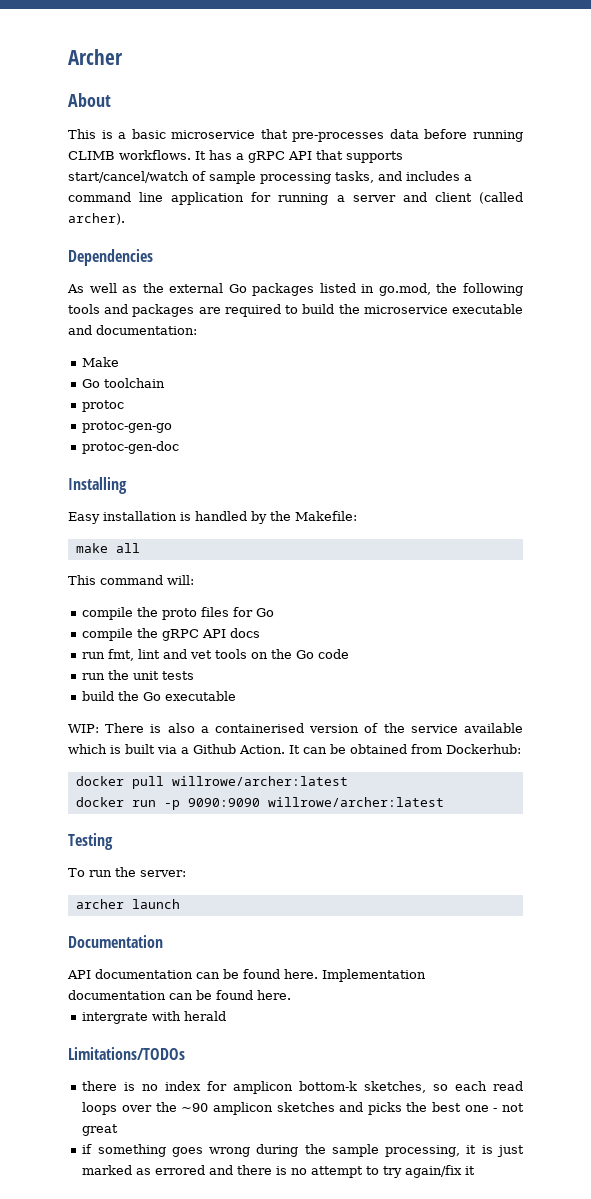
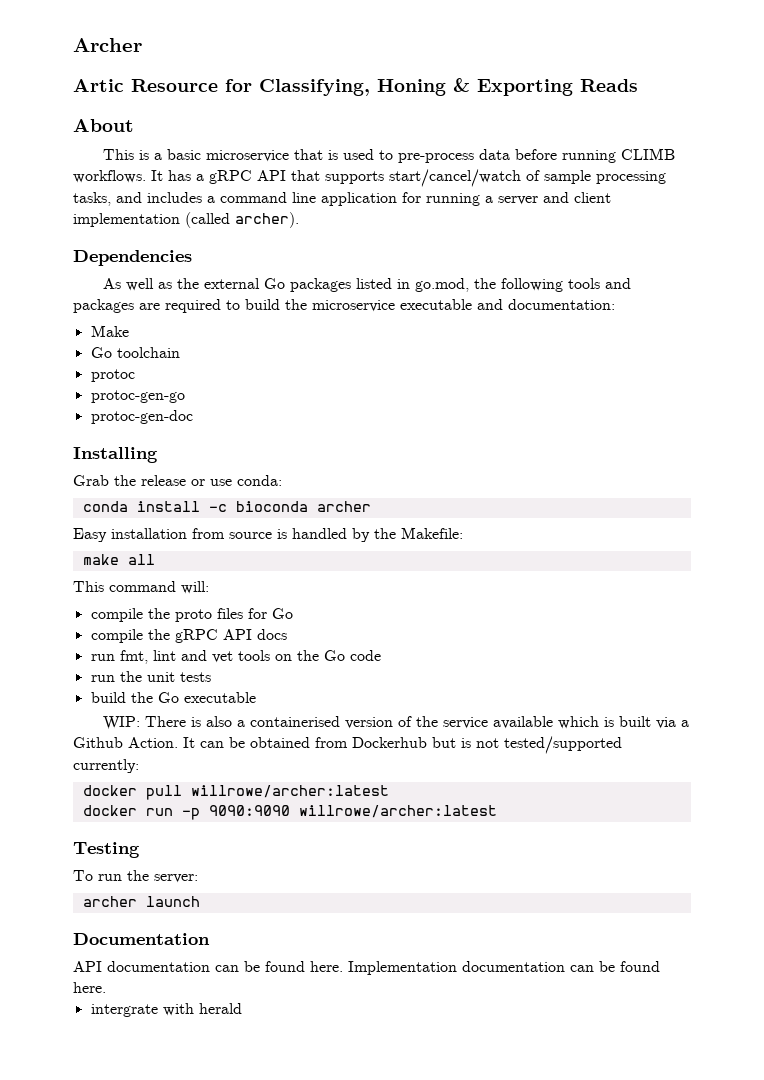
+ Artic Resource for Classifying, Honing & Exporting Reads
- This is a basic microservice that pre-processes data before running CLIMB workflows.
+ This is a basic microservice that is used to pre-process data before running CLIMB workflows.
- It has a gRPC API that supports start/cancel/watch of sample processing tasks, and includes a command line application for running a server and client (called archer).
+ It has a gRPC API that supports start/cancel/watch of sample processing tasks, and includes a command line application for running a server and client implementation (called archer).
+ Grab the release or use conda:
+ conda install -c bioconda archer
- Easy installation is handled by the Makefile:
+ Easy installation from source is handled by the Makefile:
- It can be obtained from Dockerhub:
+ It can be obtained from Dockerhub but is not tested/supported currently:
- Limitations/TODOs
- there is no index for amplicon bottom-k sketches, so each read loops over the ~90 amplicon sketches and picks the best one - not great
- if something goes wrong during the sample processing, it is just marked as errored and there is no attempt to try again/fix it

